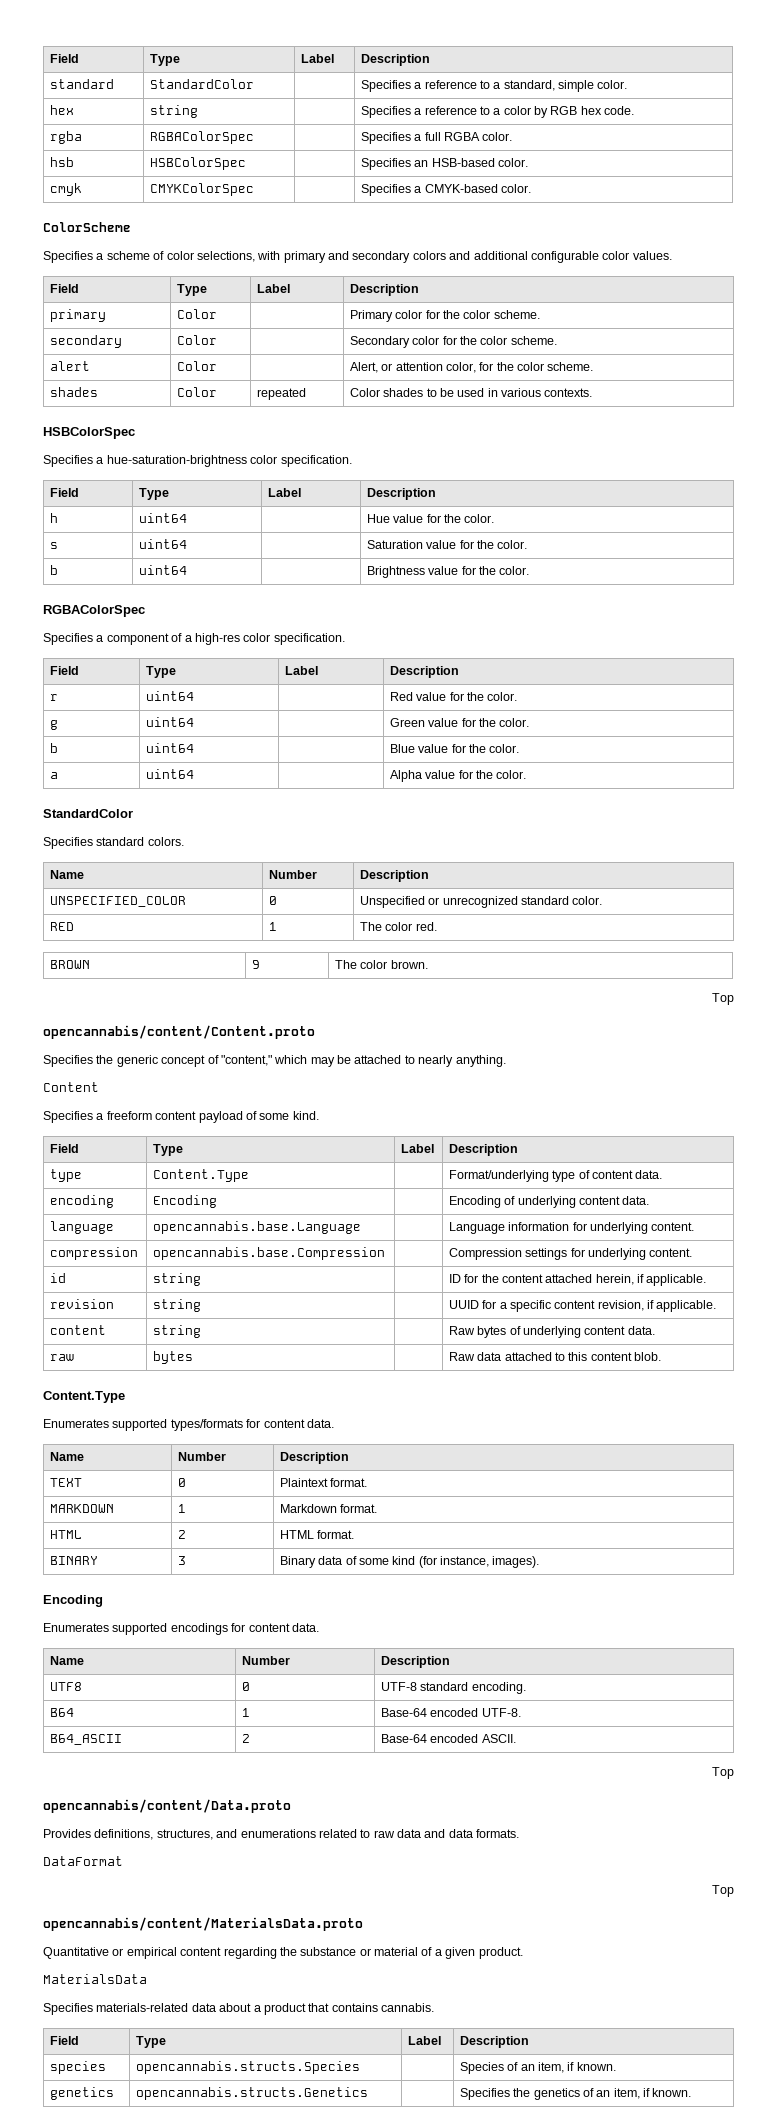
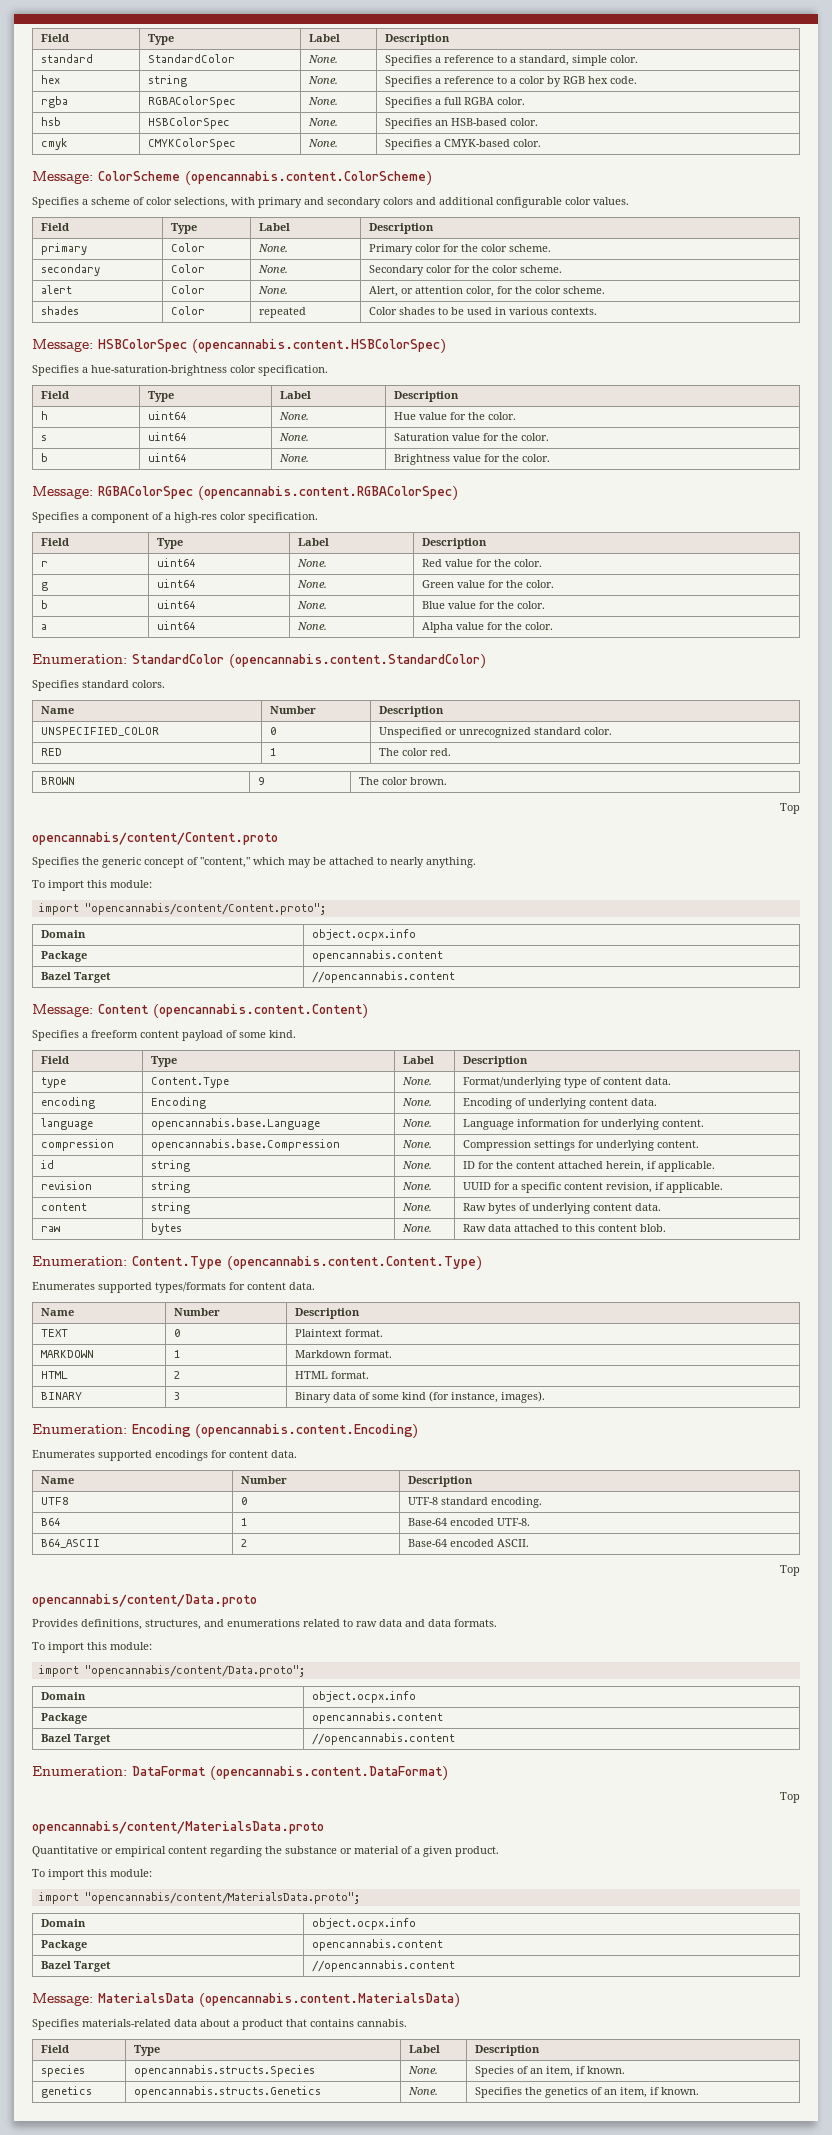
- standard | StandardColor | | Specifies a reference to a standard, simple color.
+ standard | StandardColor | None. | Specifies a reference to a standard, simple color.
- hex | string | | Specifies a reference to a color by RGB hex code.
+ hex | string | None. | Specifies a reference to a color by RGB hex code.
- rgba | RGBAColorSpec | | Specifies a full RGBA color.
+ rgba | RGBAColorSpec | None. | Specifies a full RGBA color.
- hsb | HSBColorSpec | | Specifies an HSB-based color.
+ hsb | HSBColorSpec | None. | Specifies an HSB-based color.
- cmyk | CMYKColorSpec | | Specifies a CMYK-based color.
+ cmyk | CMYKColorSpec | None. | Specifies a CMYK-based color.
- ColorScheme
+ Message: ColorScheme (opencannabis.content.ColorScheme)
- primary | Color | | Primary color for the color scheme.
+ primary | Color | None. | Primary color for the color scheme.
- secondary | Color | | Secondary color for the color scheme.
+ secondary | Color | None. | Secondary color for the color scheme.
- alert | Color | | Alert, or attention color, for the color scheme.
+ alert | Color | None. | Alert, or attention color, for the color scheme.
  shades | Color | repeated | Color shades to be used in various contexts.
- HSBColorSpec
+ Message: HSBColorSpec (opencannabis.content.HSBColorSpec)
- h | uint64 | | Hue value for the color.
+ h | uint64 | None. | Hue value for the color.
- s | uint64 | | Saturation value for the color.
+ s | uint64 | None. | Saturation value for the color.
- b | uint64 | | Brightness value for the color.
- RGBAColorSpec
+ b | uint64 | None. | Brightness value for the color.
+ Message: RGBAColorSpec (opencannabis.content.RGBAColorSpec)
- r | uint64 | | Red value for the color.
+ r | uint64 | None. | Red value for the color.
- g | uint64 | | Green value for the color.
+ g | uint64 | None. | Green value for the color.
- b | uint64 | | Blue value for the color.
+ b | uint64 | None. | Blue value for the color.
- a | uint64 | | Alpha value for the color.
- StandardColor
+ a | uint64 | None. | Alpha value for the color.
+ Enumeration: StandardColor (opencannabis.content.StandardColor)
  Specifies the generic concept of "content," which may be attached to nearly anything.
- Content
+ To import this module:
+ import "opencannabis/content/Content.proto";
+ Domain | object.ocpx.info
+ Package | opencannabis.content
+ Bazel Target | //opencannabis.content
+ Message: Content (opencannabis.content.Content)
- type | Content.Type | | Format/underlying type of content data.
+ type | Content.Type | None. | Format/underlying type of content data.
- encoding | Encoding | | Encoding of underlying content data.
+ encoding | Encoding | None. | Encoding of underlying content data.
- language | opencannabis.base.Language | | Language information for underlying content.
+ language | opencannabis.base.Language | None. | Language information for underlying content.
- compression | opencannabis.base.Compression | | Compression settings for underlying content.
+ compression | opencannabis.base.Compression | None. | Compression settings for underlying content.
- id | string | | ID for the content attached herein, if applicable.
+ id | string | None. | ID for the content attached herein, if applicable.
- revision | string | | UUID for a specific content revision, if applicable.
+ revision | string | None. | UUID for a specific content revision, if applicable.
- content | string | | Raw bytes of underlying content data.
+ content | string | None. | Raw bytes of underlying content data.
- raw | bytes | | Raw data attached to this content blob.
- Content.Type
+ raw | bytes | None. | Raw data attached to this content blob.
+ Enumeration: Content.Type (opencannabis.content.Content.Type)
  BINARY | 3 | Binary data of some kind (for instance, images).
- Encoding
+ Enumeration: Encoding (opencannabis.content.Encoding)
  Provides definitions, structures, and enumerations related to raw data and data formats.
- DataFormat
+ To import this module:
+ import "opencannabis/content/Data.proto";
+ Domain | object.ocpx.info
+ Package | opencannabis.content
+ Bazel Target | //opencannabis.content
+ Enumeration: DataFormat (opencannabis.content.DataFormat)
  Quantitative or empirical content regarding the substance or material of a given product.
- MaterialsData
+ To import this module:
+ import "opencannabis/content/MaterialsData.proto";
+ Domain | object.ocpx.info
+ Package | opencannabis.content
+ Bazel Target | //opencannabis.content
+ Message: MaterialsData (opencannabis.content.MaterialsData)
- species | opencannabis.structs.Species | | Species of an item, if known.
+ species | opencannabis.structs.Species | None. | Species of an item, if known.
- genetics | opencannabis.structs.Genetics | | Specifies the genetics of an item, if known.
+ genetics | opencannabis.structs.Genetics | None. | Specifies the genetics of an item, if known.

